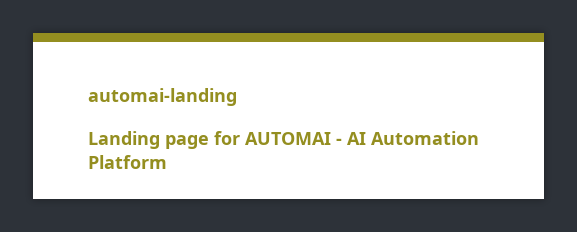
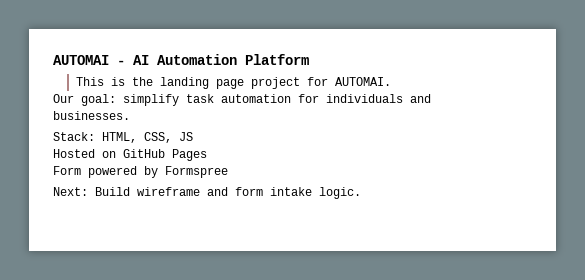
- automai-landing
- Landing page for AUTOMAI - AI Automation Platform
+ AUTOMAI - AI Automation Platform
+ This is the landing page project for AUTOMAI.
+ Our goal: simplify task automation for individuals and businesses.
+ Stack: HTML, CSS, JS
+ Hosted on GitHub Pages
+ Form powered by Formspree
+ Next: Build wireframe and form intake logic.

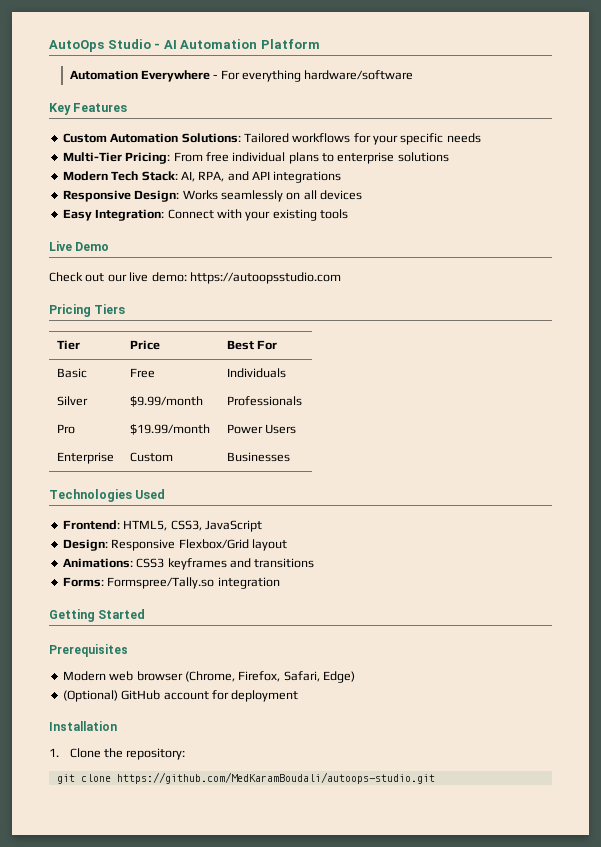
- AUTOMAI - AI Automation Platform
+ AutoOps Studio - AI Automation Platform
- This is the landing page project for AUTOMAI.
- Our goal: simplify task automation for individuals and businesses.
- Stack: HTML, CSS, JS
- Hosted on GitHub Pages
- Form powered by Formspree
- Next: Build wireframe and form intake logic.
+ Automation Everywhere - For everything hardware/software
+ Key Features
+ Custom Automation Solutions: Tailored workflows for your specific needs
+ Multi-Tier Pricing: From free individual plans to enterprise solutions
+ Modern Tech Stack: AI, RPA, and API integrations
+ Responsive Design: Works seamlessly on all devices
+ Easy Integration: Connect with your existing tools
+ Live Demo
+ Check out our live demo: https://autoopsstudio.com
+ Pricing Tiers
+ Tier | Price | Best For
+ Basic | Free | Individuals
+ Silver | $9.99/month | Professionals
+ Pro | $19.99/month | Power Users
+ Enterprise | Custom | Businesses
+ Technologies Used
+ Frontend: HTML5, CSS3, JavaScript
+ Design: Responsive Flexbox/Grid layout
+ Animations: CSS3 keyframes and transitions
+ Forms: Formspree/Tally.so integration
+ Getting Started
+ Prerequisites
+ Modern web browser (Chrome, Firefox, Safari, Edge)
+ (Optional) GitHub account for deployment
+ Installation
+ 1. Clone the repository:
+ git clone https://github.com/MedKaramBoudali/autoops-studio.git

